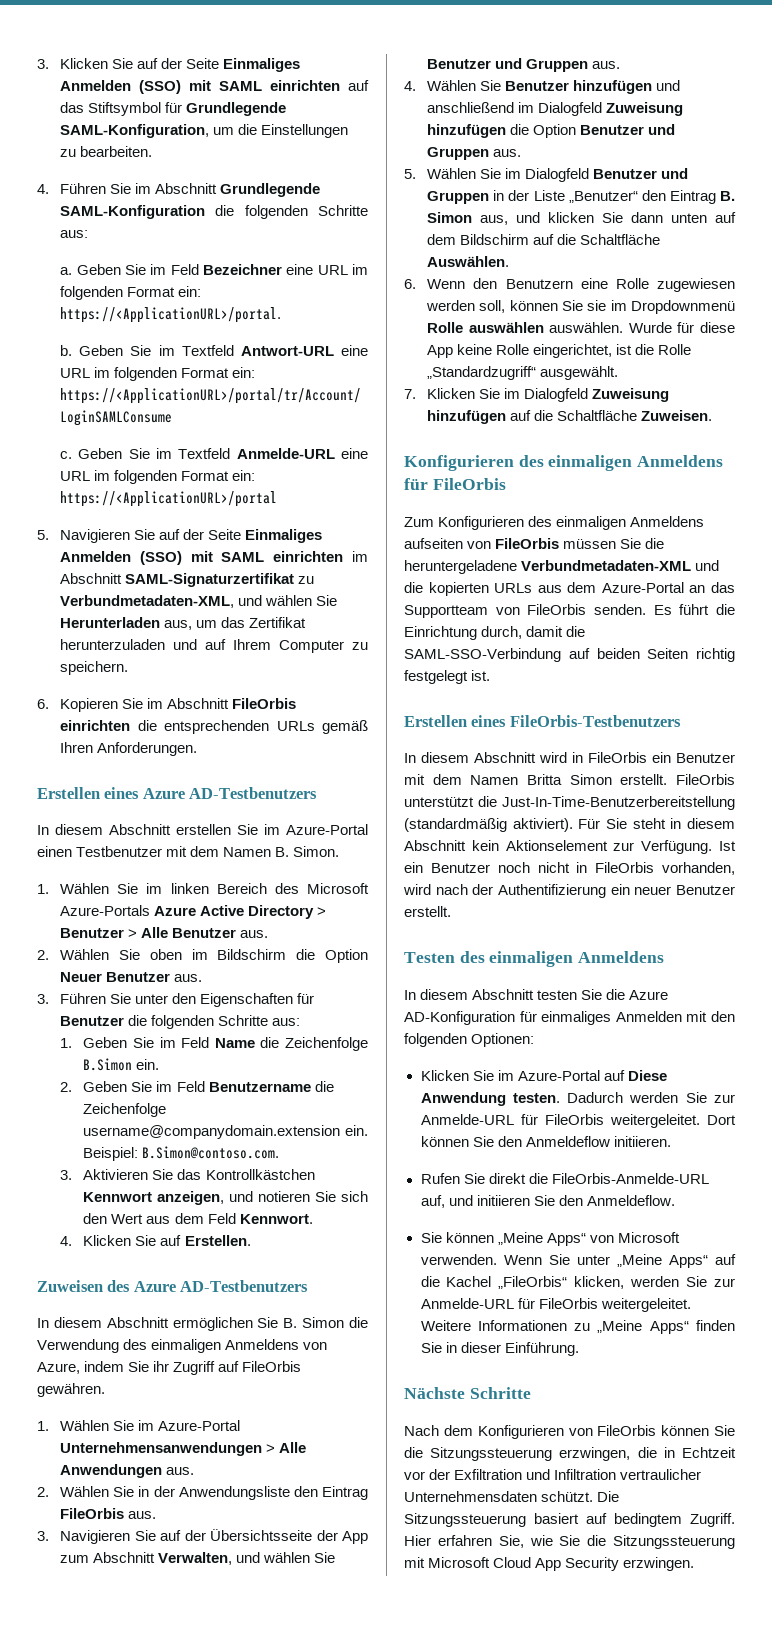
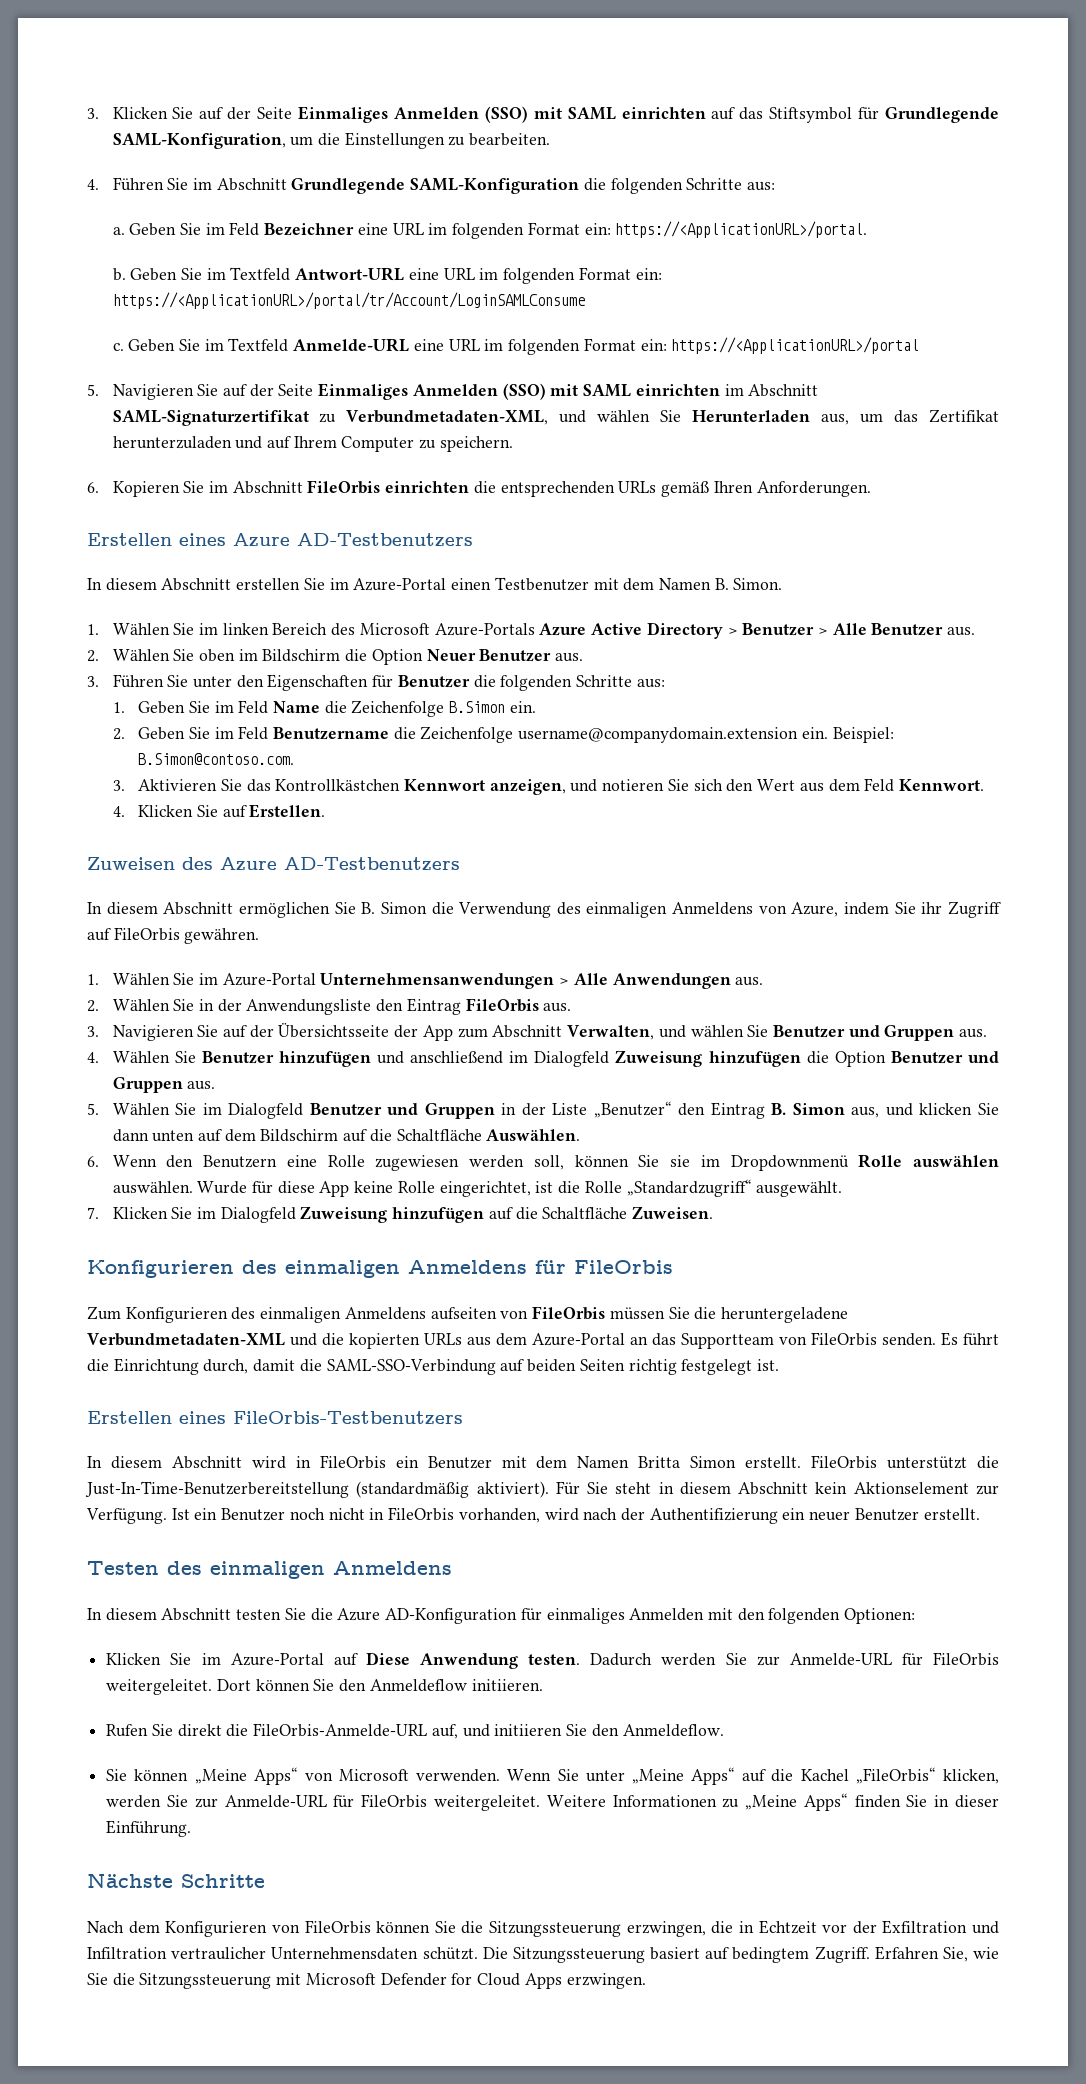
- Hier erfahren Sie, wie Sie die Sitzungssteuerung mit Microsoft Cloud App Security erzwingen.
+ Erfahren Sie, wie Sie die Sitzungssteuerung mit Microsoft Defender for Cloud Apps erzwingen.

